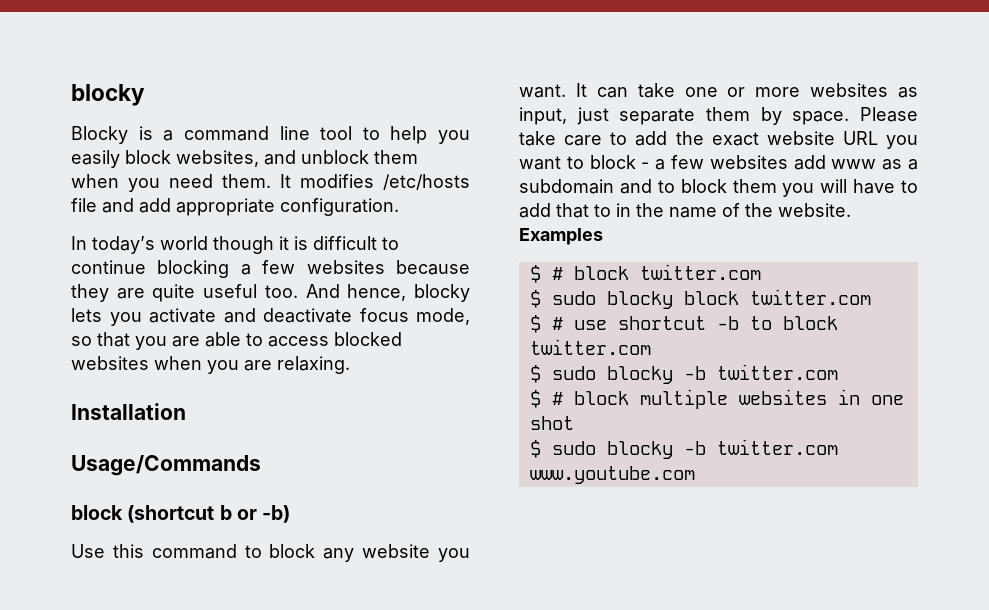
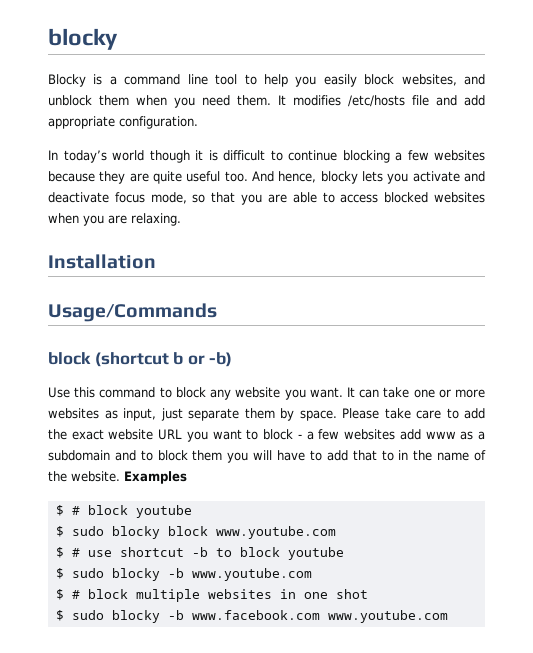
- $ # block twitter.com
+ $ # block youtube
- $ sudo blocky block twitter.com
+ $ sudo blocky block www.youtube.com
- $ # use shortcut -b to block twitter.com
- $ sudo blocky -b twitter.com
+ $ # use shortcut -b to block youtube
+ $ sudo blocky -b www.youtube.com
- $ sudo blocky -b twitter.com www.youtube.com
+ $ sudo blocky -b www.facebook.com www.youtube.com

